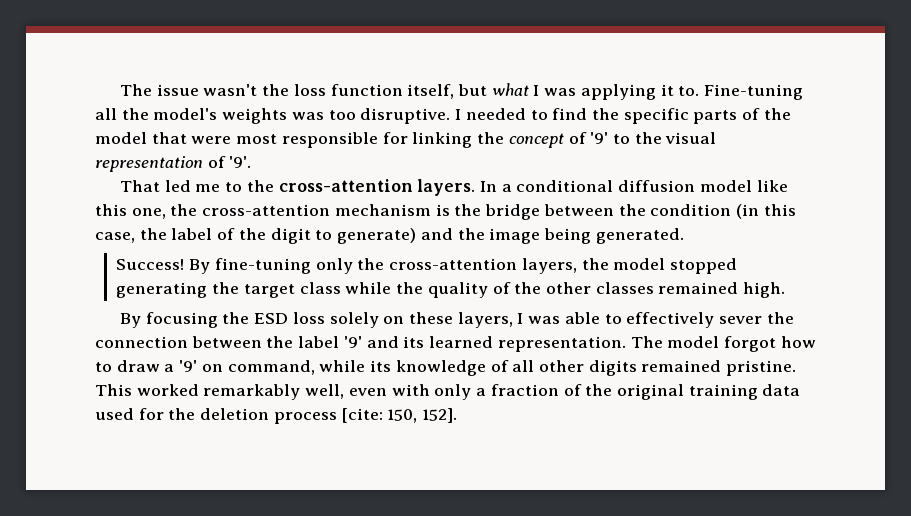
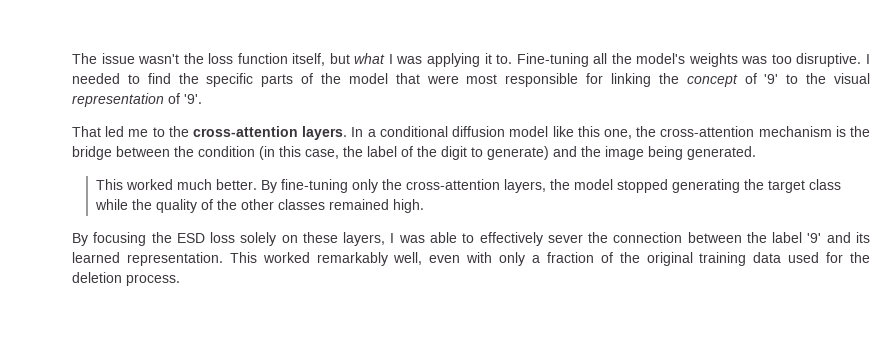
- Success!
+ This worked much better.
- The model forgot how to draw a '9' on command, while its knowledge of all other digits remained pristine.
- This worked remarkably well, even with only a fraction of the original training data used for the deletion process [cite: 150, 152].
+ This worked remarkably well, even with only a fraction of the original training data used for the deletion process.

